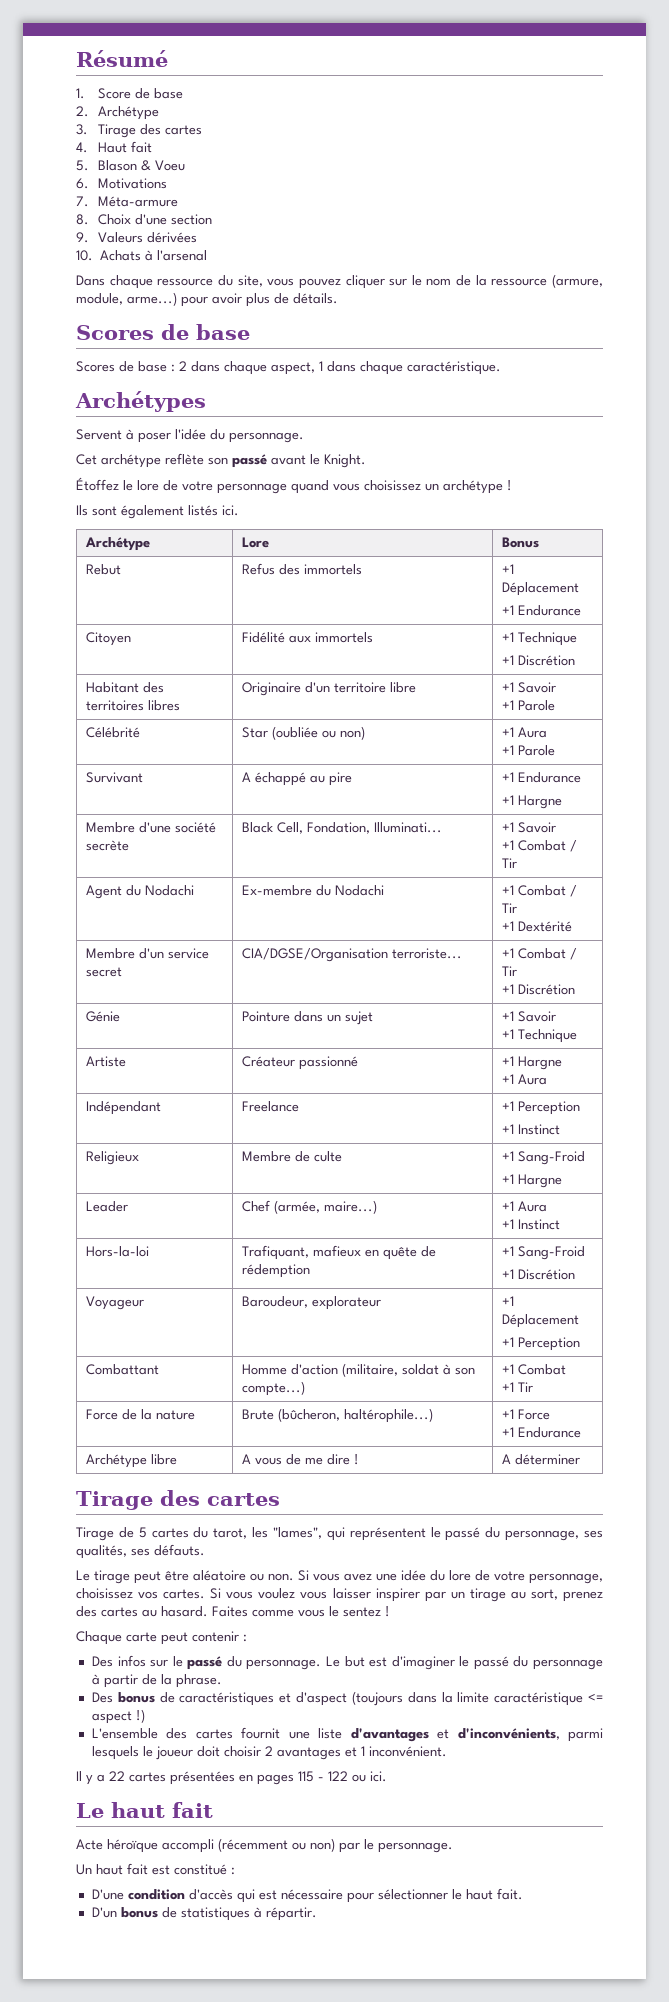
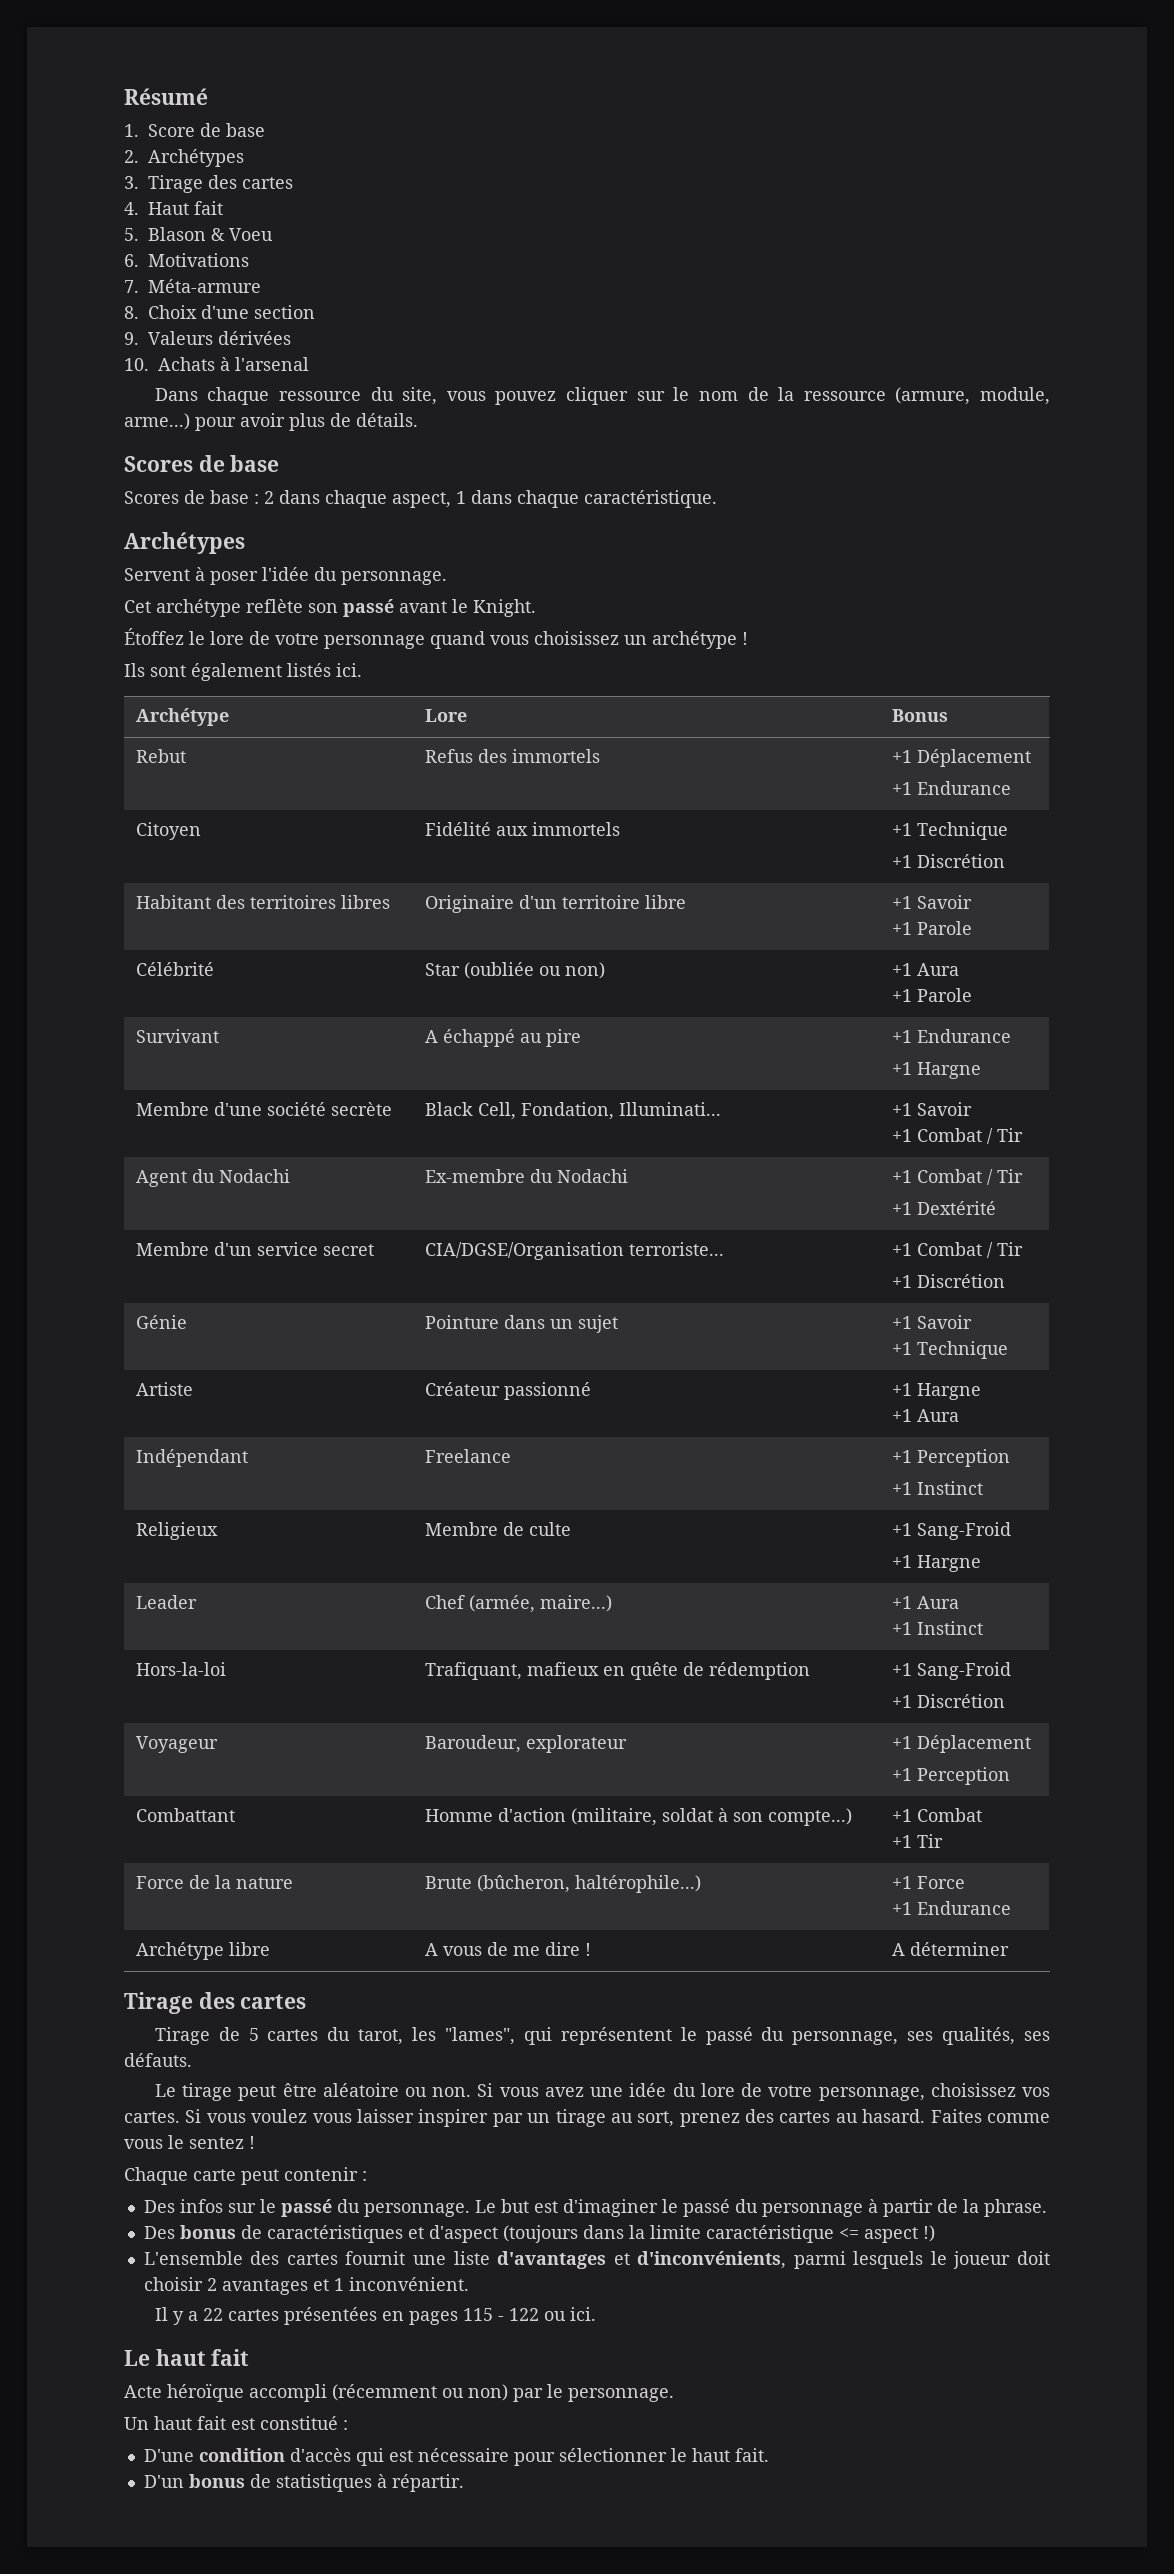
- 2. Archétype
+ 2. Archétypes

